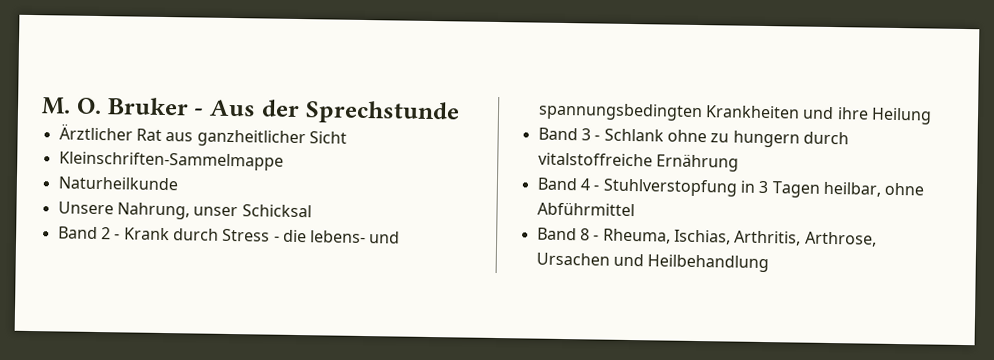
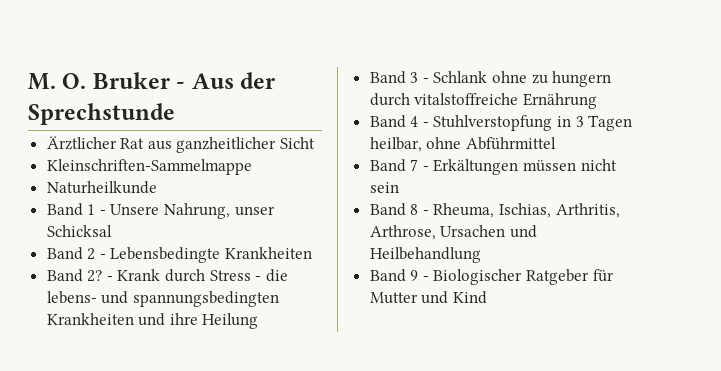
- Unsere Nahrung, unser Schicksal
+ Band 1 - Unsere Nahrung, unser Schicksal
- Band 2 - Krank durch Stress - die lebens- und spannungsbedingten Krankheiten und ihre Heilung
+ Band 2 - Lebensbedingte Krankheiten
+ Band 2? - Krank durch Stress - die lebens- und spannungsbedingten Krankheiten und ihre Heilung
+ Band 7 - Erkältungen müssen nicht sein
+ Band 9 - Biologischer Ratgeber für Mutter und Kind

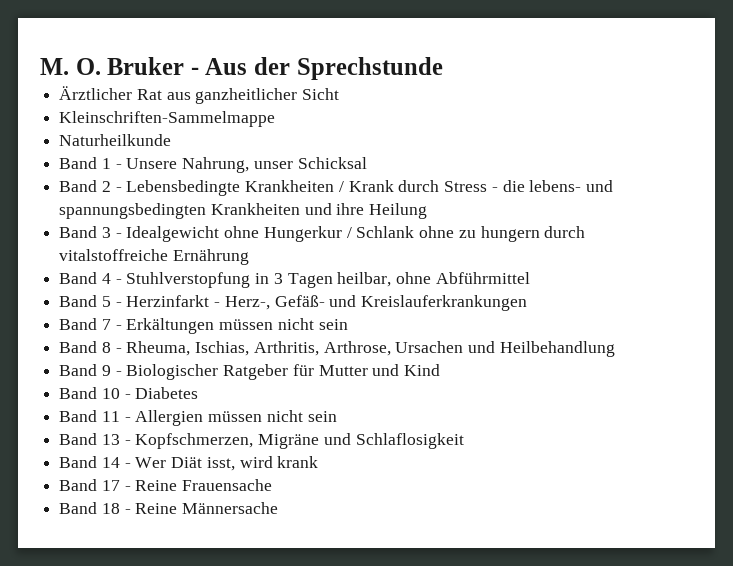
- Band 2 - Lebensbedingte Krankheiten
- Band 2? - Krank durch Stress - die lebens- und spannungsbedingten Krankheiten und ihre Heilung
+ Band 2 - Lebensbedingte Krankheiten / Krank durch Stress - die lebens- und spannungsbedingten Krankheiten und ihre Heilung
- Band 3 - Schlank ohne zu hungern durch vitalstoffreiche Ernährung
+ Band 3 - Idealgewicht ohne Hungerkur / Schlank ohne zu hungern durch vitalstoffreiche Ernährung
+ Band 5 - Herzinfarkt - Herz-, Gefäß- und Kreislauferkrankungen
+ Band 10 - Diabetes
+ Band 11 - Allergien müssen nicht sein
+ Band 13 - Kopfschmerzen, Migräne und Schlaflosigkeit
+ Band 14 - Wer Diät isst, wird krank
+ Band 17 - Reine Frauensache
+ Band 18 - Reine Männersache

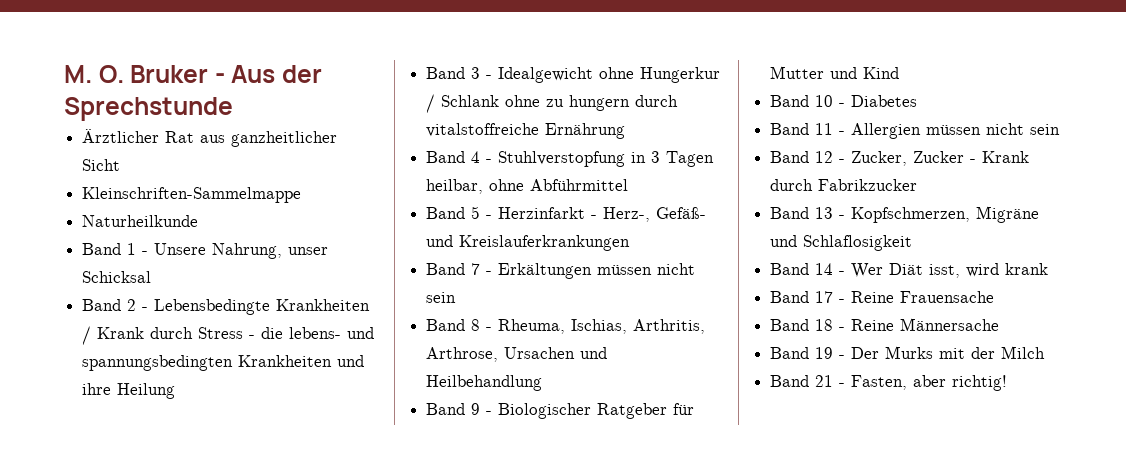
+ Band 12 - Zucker, Zucker - Krank durch Fabrikzucker
+ Band 19 - Der Murks mit der Milch
+ Band 21 - Fasten, aber richtig!

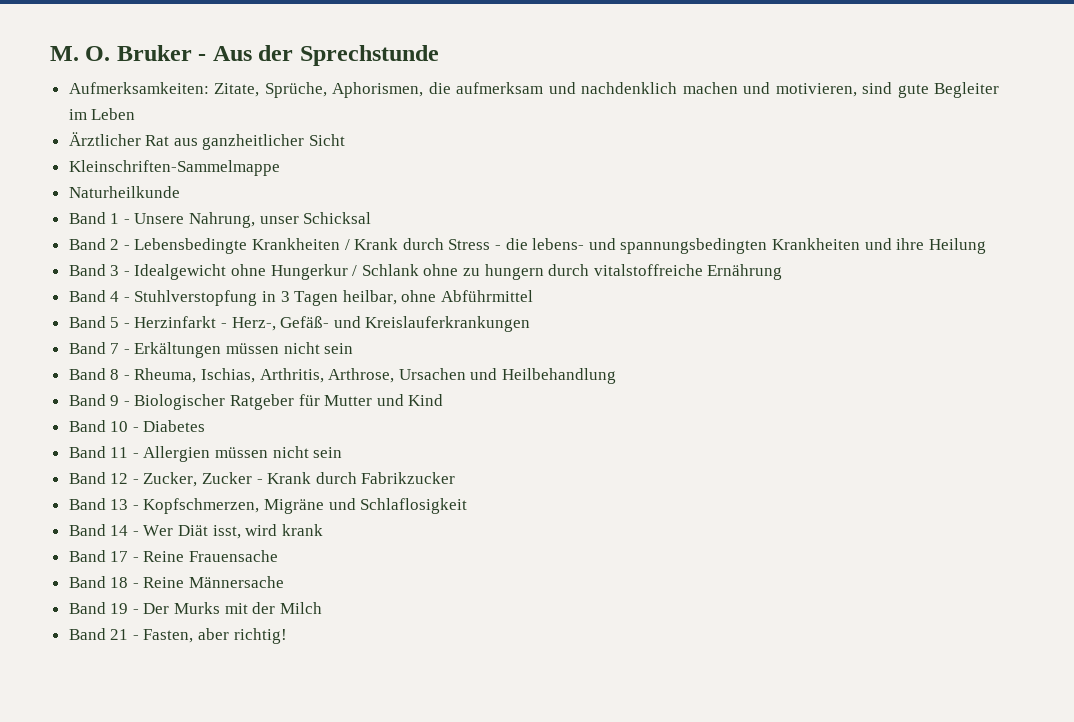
+ Aufmerksamkeiten: Zitate, Sprüche, Aphorismen, die aufmerksam und nachdenklich machen und motivieren, sind gute Begleiter im Leben

